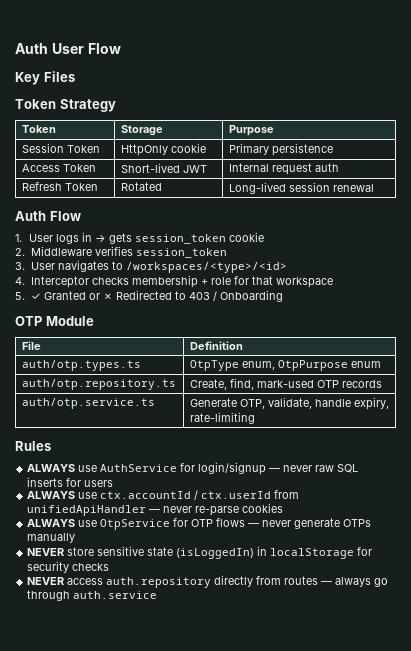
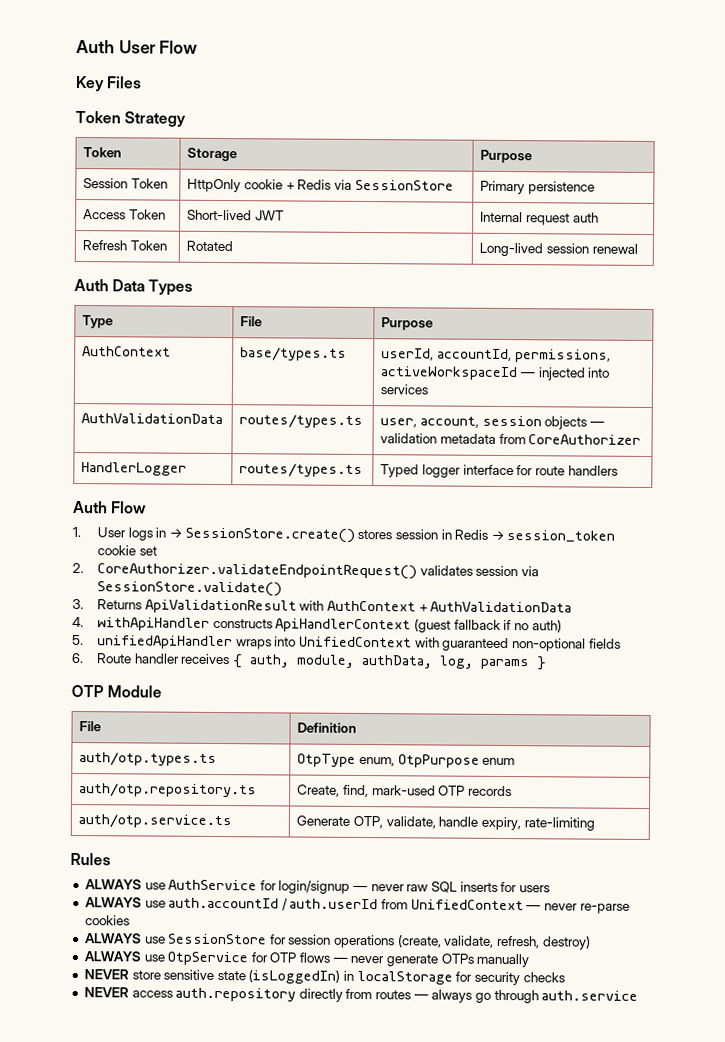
- Session Token | HttpOnly cookie | Primary persistence
+ Session Token | HttpOnly cookie + Redis via SessionStore | Primary persistence
+ Auth Data Types
+ Type | File | Purpose
+ AuthContext | base/types.ts | userId, accountId, permissions, activeWorkspaceId — injected into services
+ AuthValidationData | routes/types.ts | user, account, session objects — validation metadata from CoreAuthorizer
+ HandlerLogger | routes/types.ts | Typed logger interface for route handlers
- 1. User logs in → gets session_token cookie
+ 1. User logs in → SessionStore.create() stores session in Redis → session_token cookie set
- 2. Middleware verifies session_token
- 3. User navigates to /workspaces/<type>/<id>
- 4. Interceptor checks membership + role for that workspace
- 5. ✓ Granted or ✗ Redirected to 403 / Onboarding
+ 2. CoreAuthorizer.validateEndpointRequest() validates session via SessionStore.validate()
+ 3. Returns ApiValidationResult with AuthContext + AuthValidationData
+ 4. withApiHandler constructs ApiHandlerContext (guest fallback if no auth)
+ 5. unifiedApiHandler wraps into UnifiedContext with guaranteed non-optional fields
+ 6. Route handler receives { auth, module, authData, log, params }
- ALWAYS use ctx.accountId / ctx.userId from unifiedApiHandler — never re-parse cookies
+ ALWAYS use auth.accountId / auth.userId from UnifiedContext — never re-parse cookies
+ ALWAYS use SessionStore for session operations (create, validate, refresh, destroy)

